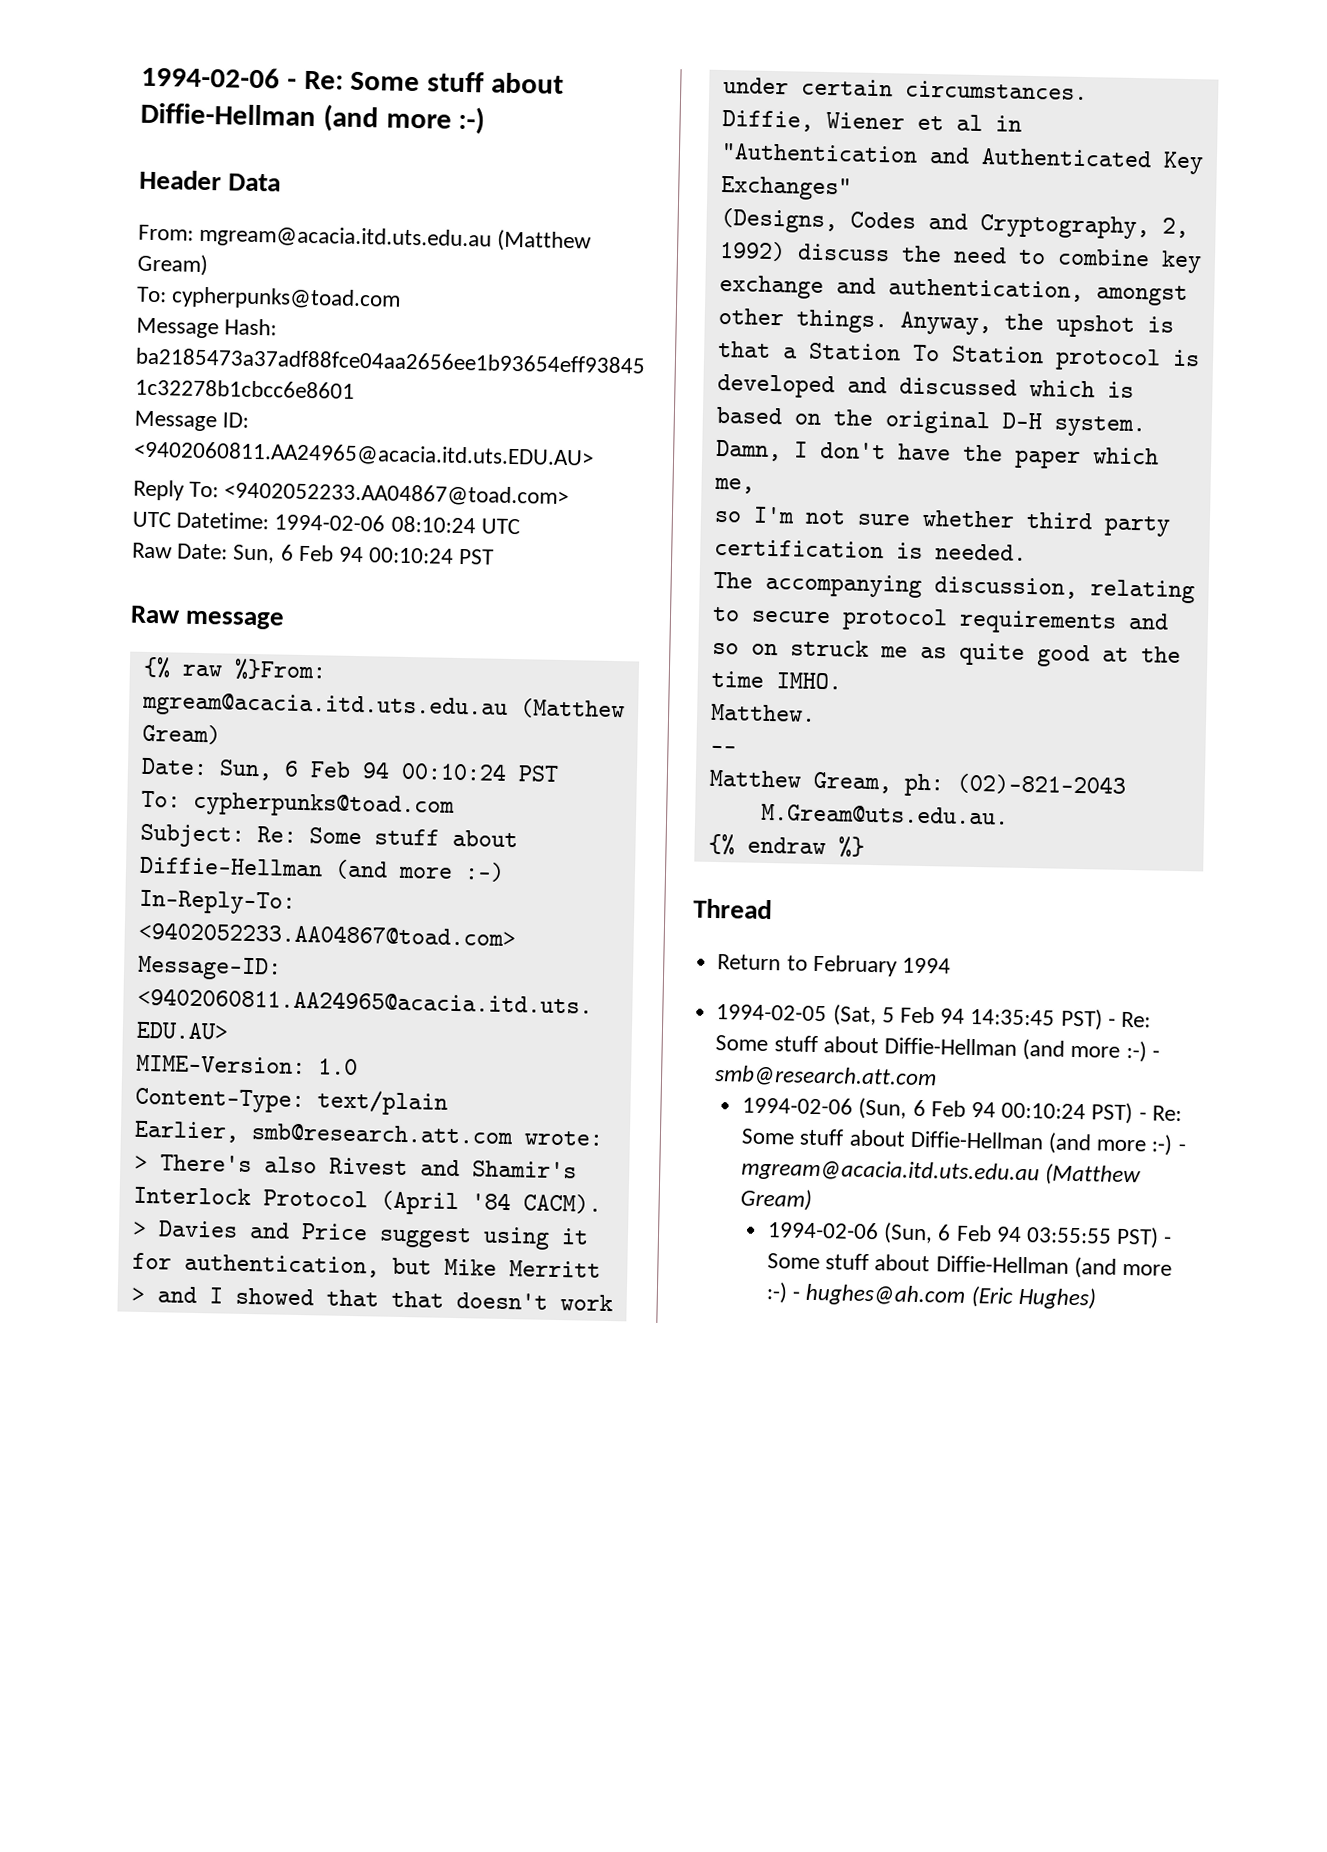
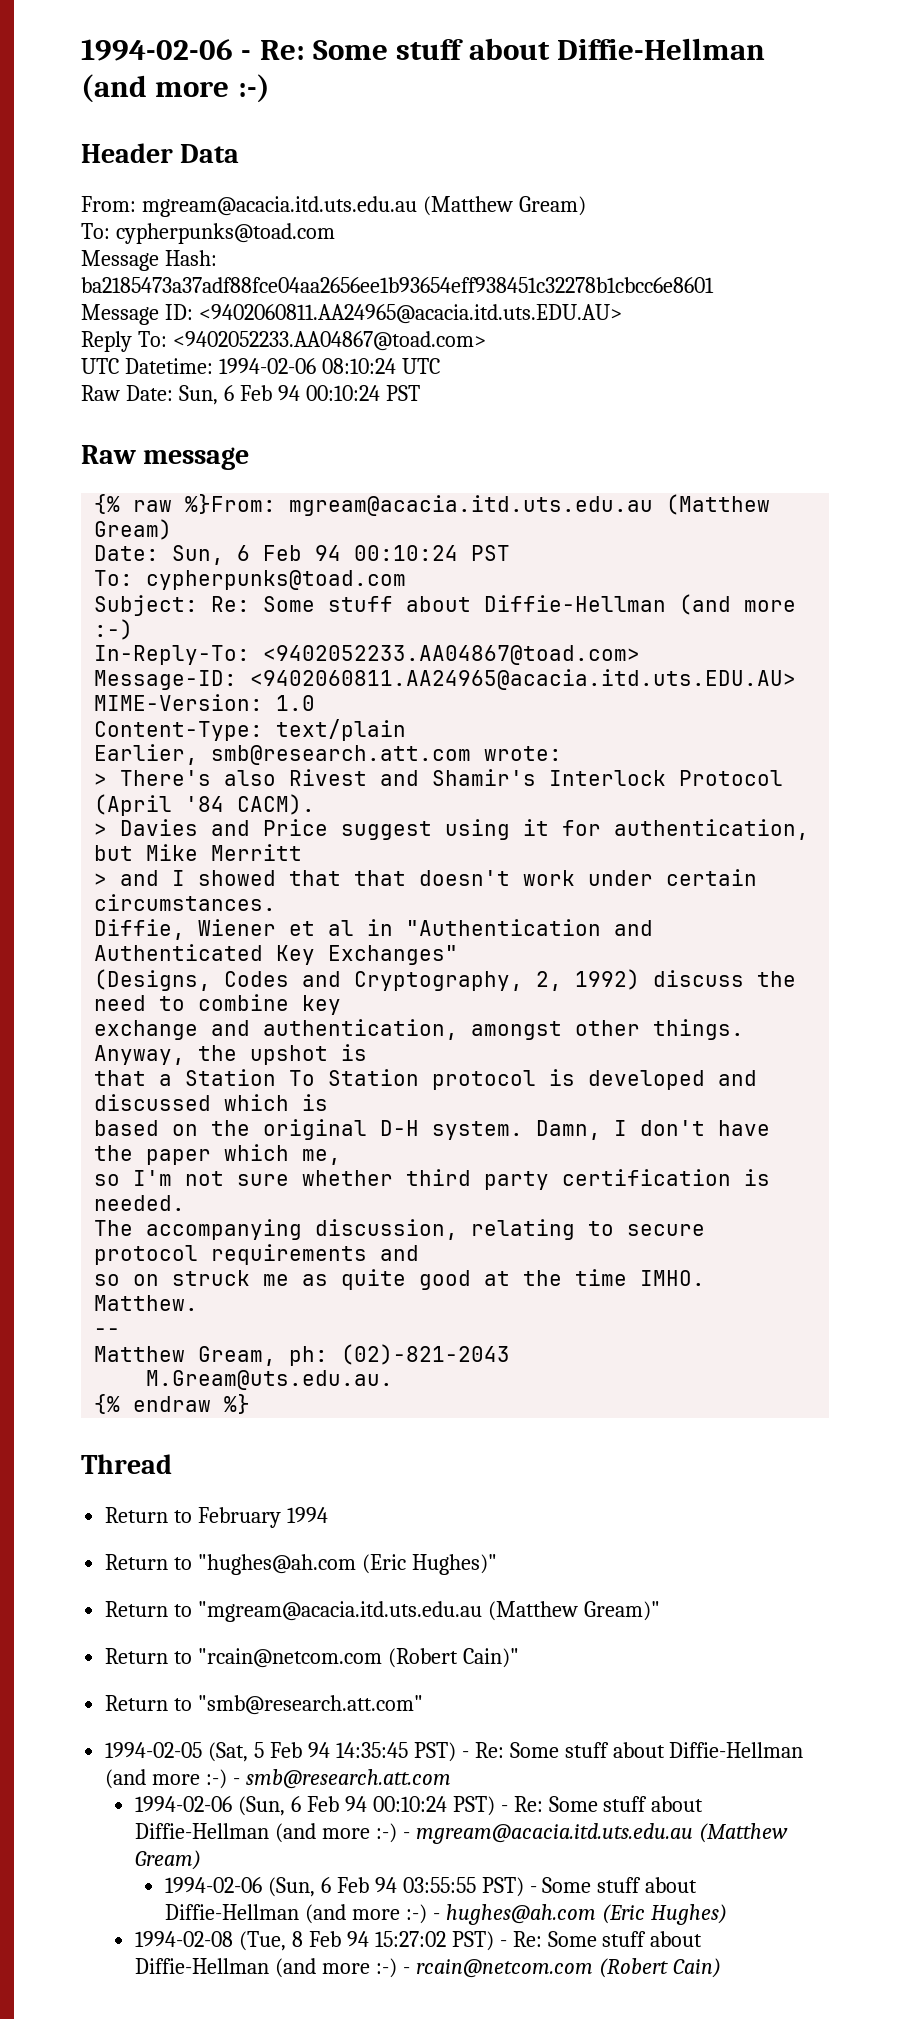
+ Return to "hughes@ah.com (Eric Hughes)"
+ Return to "mgream@acacia.itd.uts.edu.au (Matthew Gream)"
+ Return to "rcain@netcom.com (Robert Cain)"
+ Return to "smb@research.att.com"
+ 1994-02-08 (Tue, 8 Feb 94 15:27:02 PST) - Re: Some stuff about Diffie-Hellman (and more :-) - rcain@netcom.com (Robert Cain)

